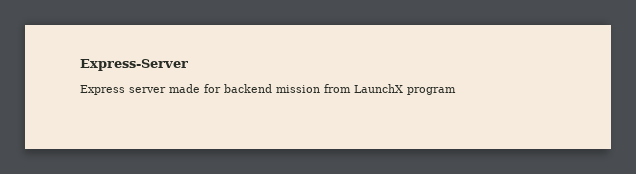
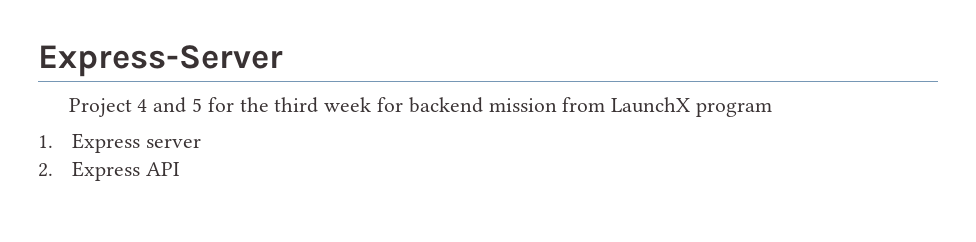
- Express server made for backend mission from LaunchX program
+ Project 4 and 5 for the third week for backend mission from LaunchX program
+ 1. Express server
+ 2. Express API

